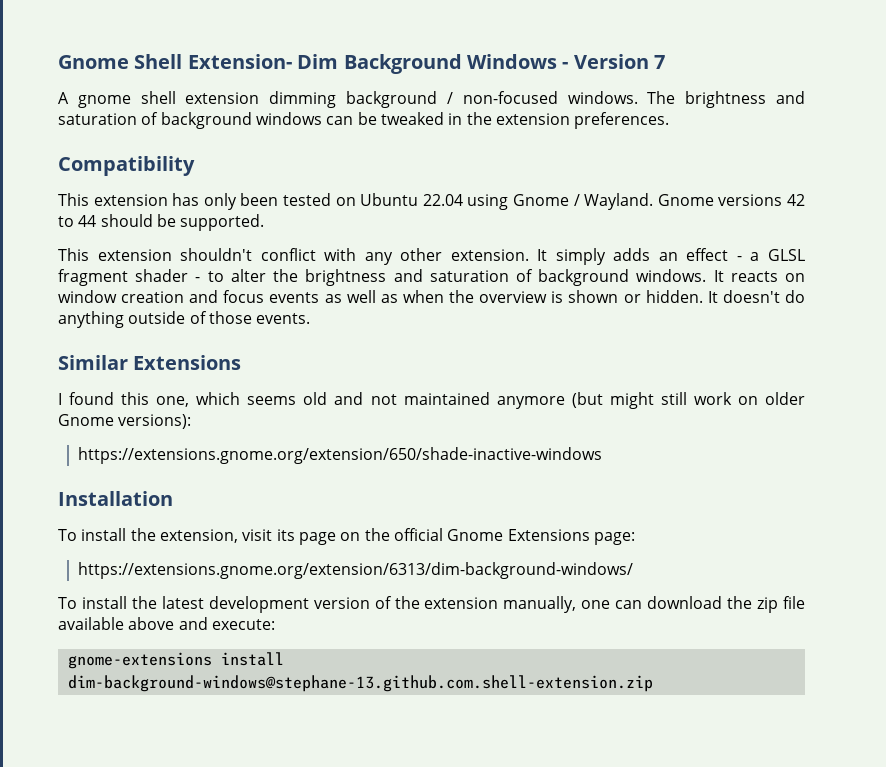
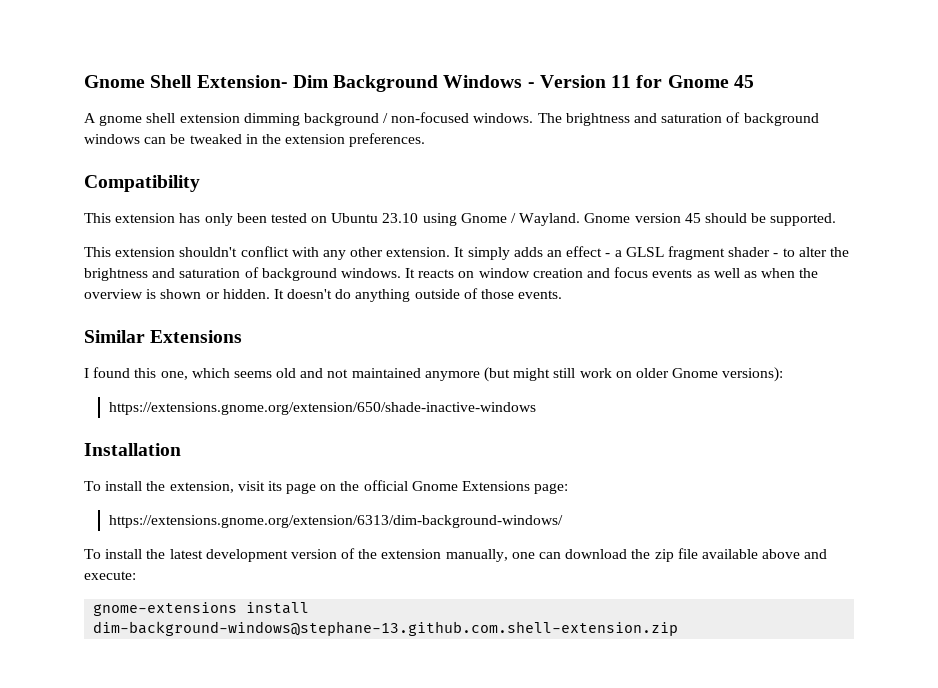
- Gnome Shell Extension- Dim Background Windows - Version 7
+ Gnome Shell Extension- Dim Background Windows - Version 11 for Gnome 45
- This extension has only been tested on Ubuntu 22.04 using Gnome / Wayland.
+ This extension has only been tested on Ubuntu 23.10 using Gnome / Wayland.
- Gnome versions 42 to 44 should be supported.
+ Gnome version 45 should be supported.

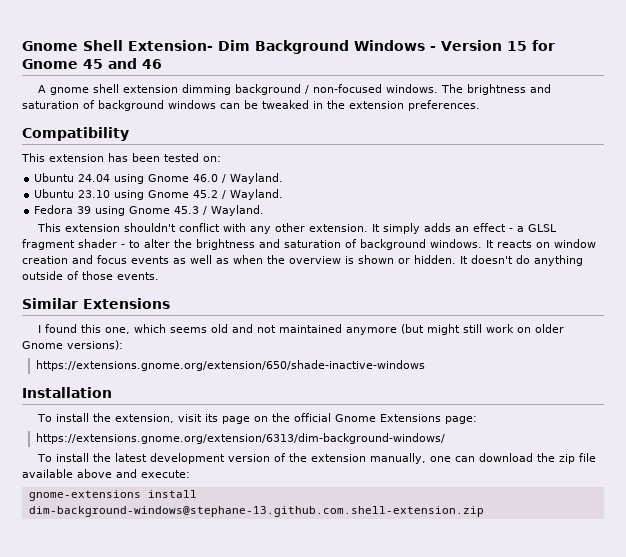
- Gnome Shell Extension- Dim Background Windows - Version 11 for Gnome 45
+ Gnome Shell Extension- Dim Background Windows - Version 15 for Gnome 45 and 46
- This extension has only been tested on Ubuntu 23.10 using Gnome / Wayland. Gnome version 45 should be supported.
+ This extension has been tested on:
+ Ubuntu 24.04 using Gnome 46.0 / Wayland.
+ Ubuntu 23.10 using Gnome 45.2 / Wayland.
+ Fedora 39 using Gnome 45.3 / Wayland.

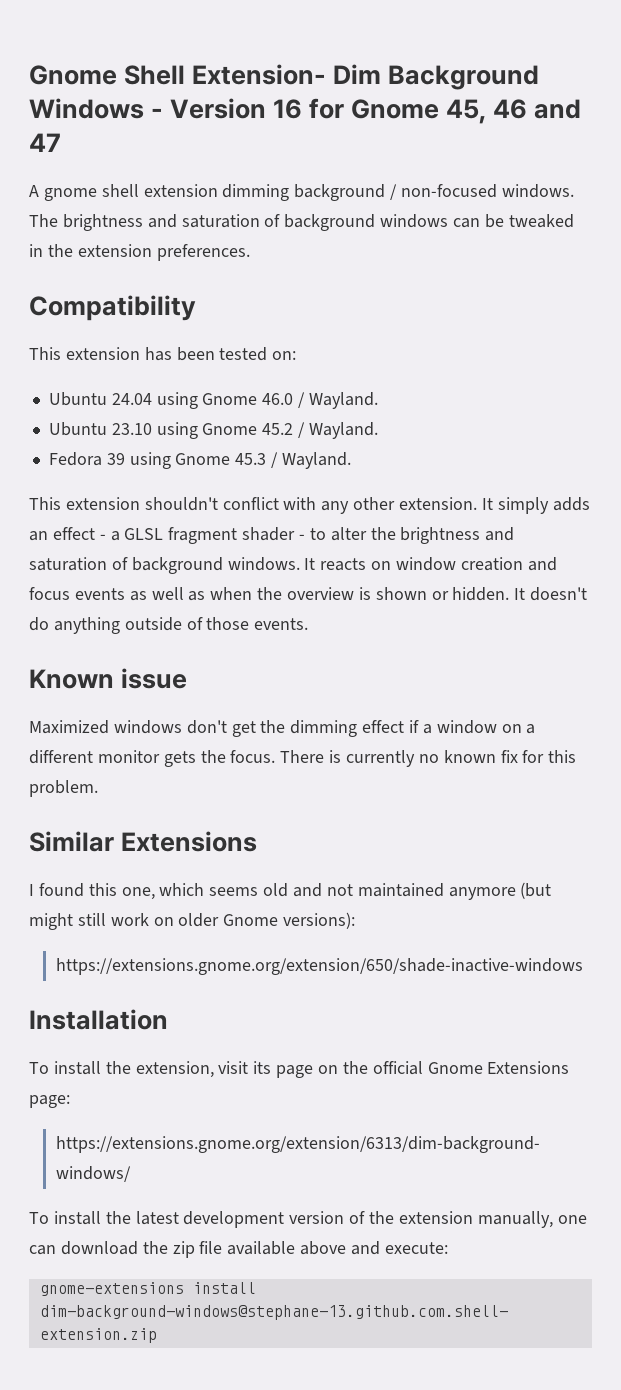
- Gnome Shell Extension- Dim Background Windows - Version 15 for Gnome 45 and 46
+ Gnome Shell Extension- Dim Background Windows - Version 16 for Gnome 45, 46 and 47
+ Known issue
+ Maximized windows don't get the dimming effect if a window on a different monitor gets the focus. There is currently no known fix for this problem.

